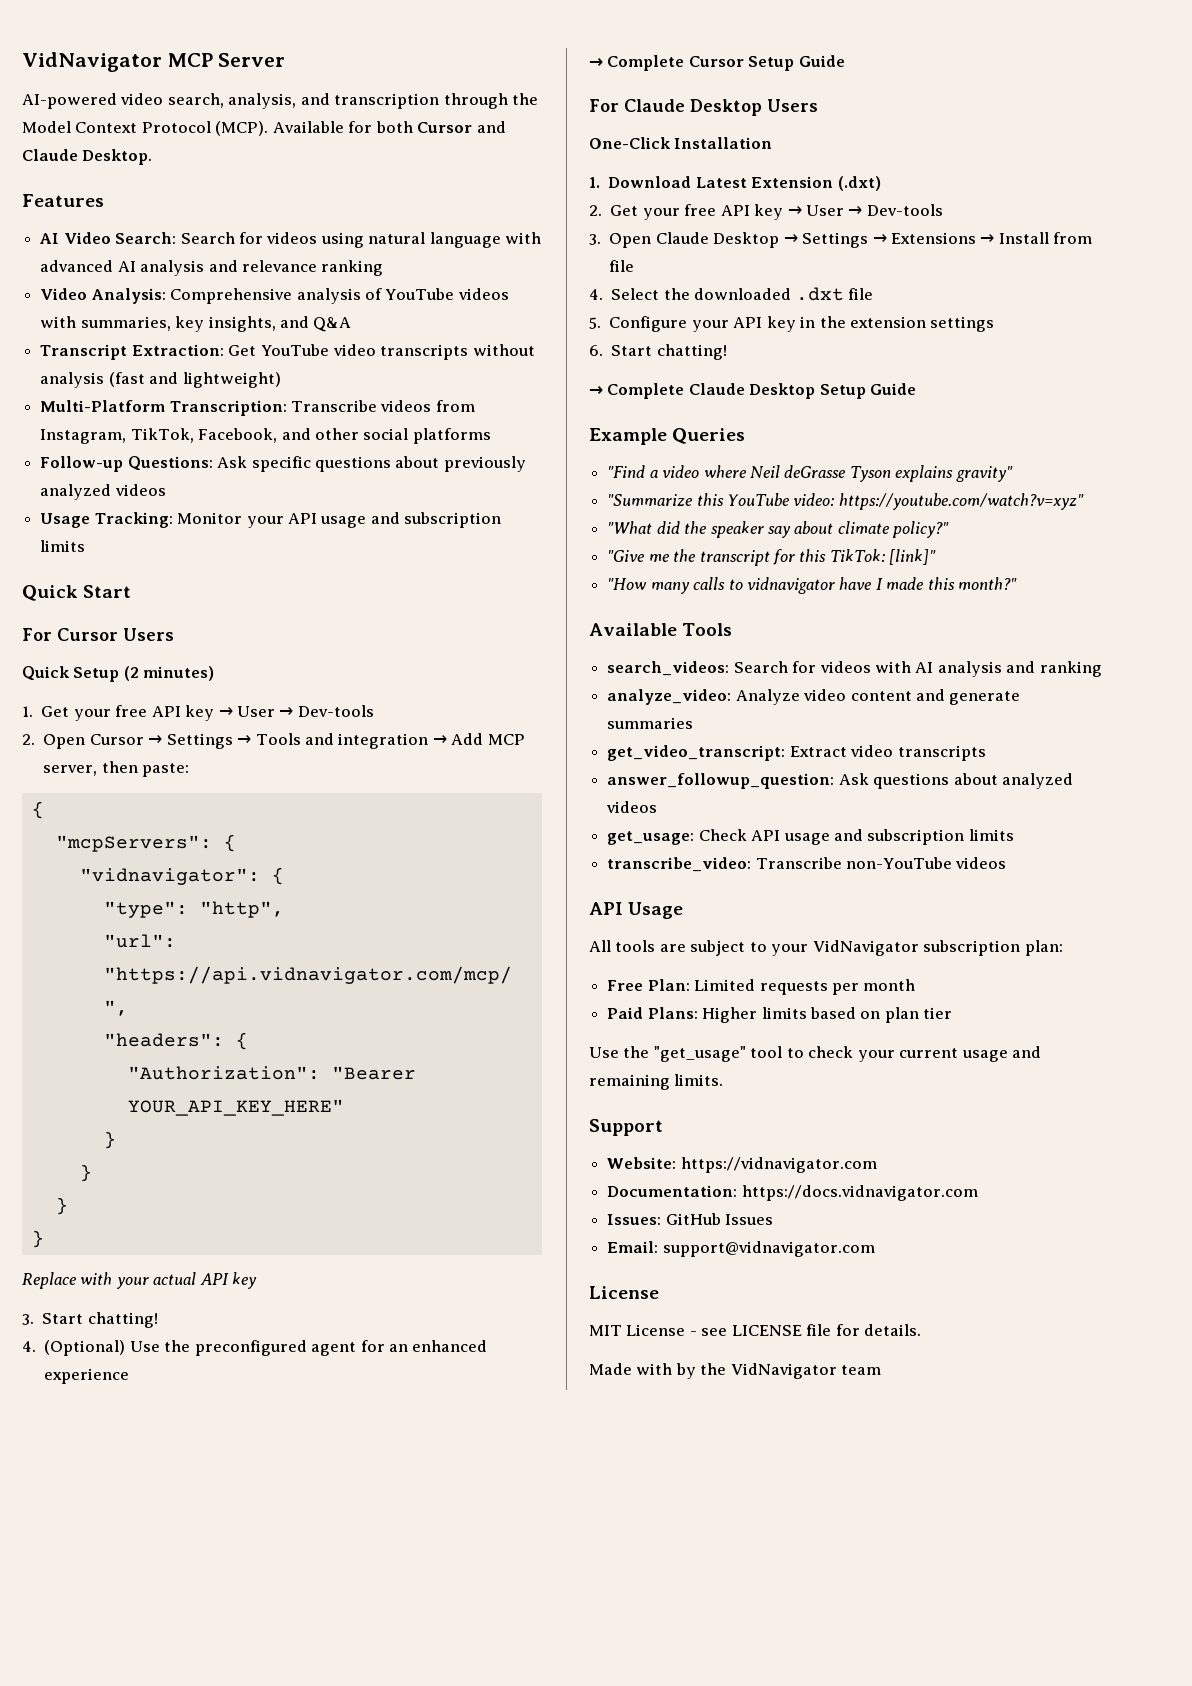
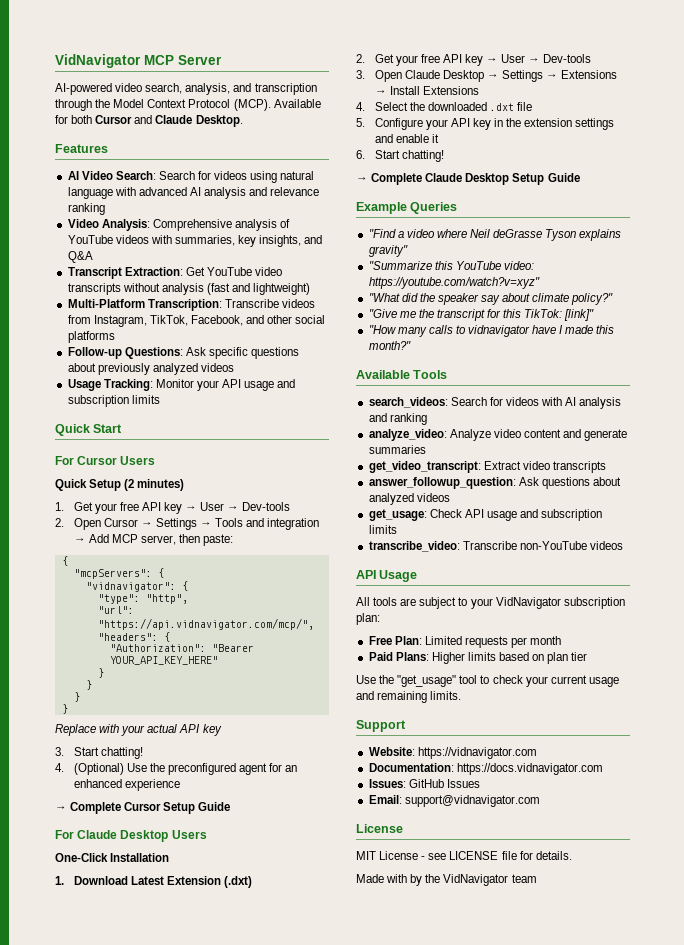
- 3. Open Claude Desktop → Settings → Extensions → Install from file
+ 3. Open Claude Desktop → Settings → Extensions → Install Extensions
- 5. Configure your API key in the extension settings
+ 5. Configure your API key in the extension settings and enable it

